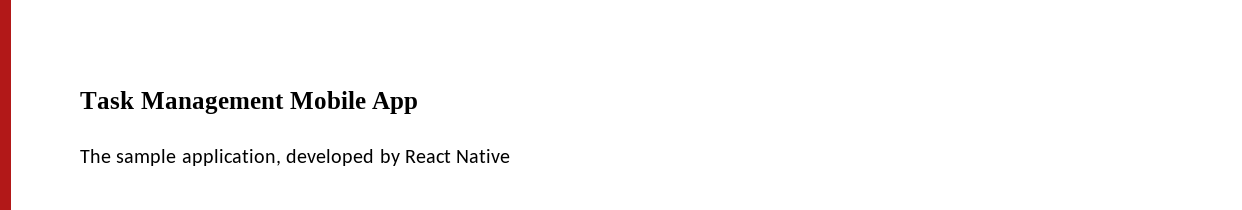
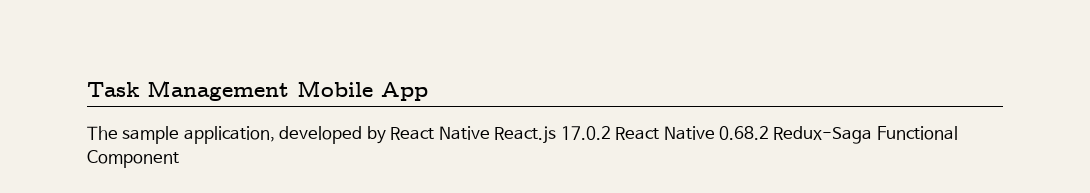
- The sample application, developed by React Native
+ The sample application, developed by React Native React.js 17.0.2 React Native 0.68.2 Redux-Saga Functional Component

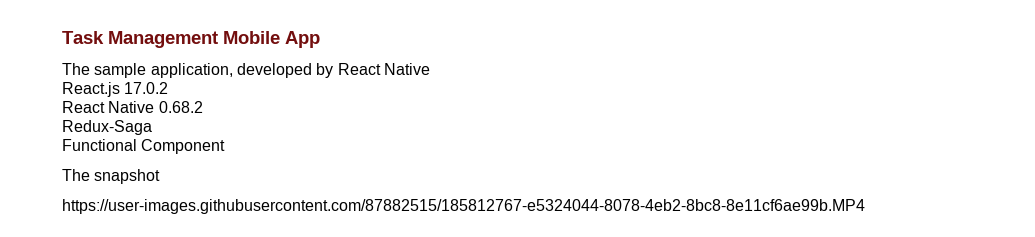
- The sample application, developed by React Native React.js 17.0.2 React Native 0.68.2 Redux-Saga Functional Component
+ The sample application, developed by React Native
+ React.js 17.0.2
+ React Native 0.68.2
+ Redux-Saga
+ Functional Component
+ The snapshot
+ https://user-images.githubusercontent.com/87882515/185812767-e5324044-8078-4eb2-8bc8-8e11cf6ae99b.MP4

